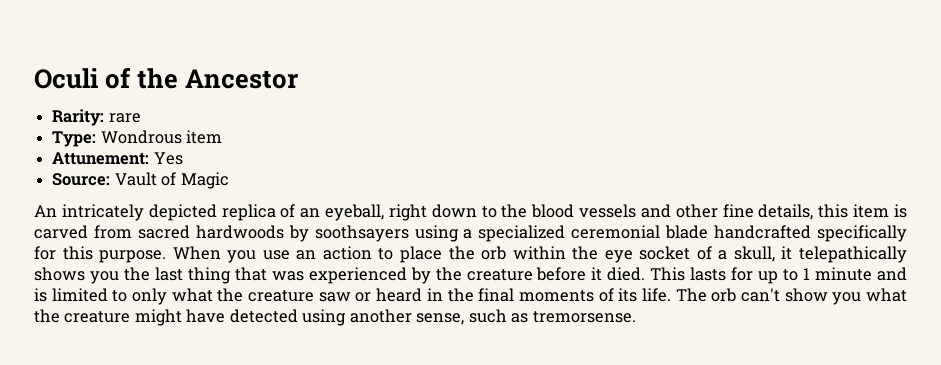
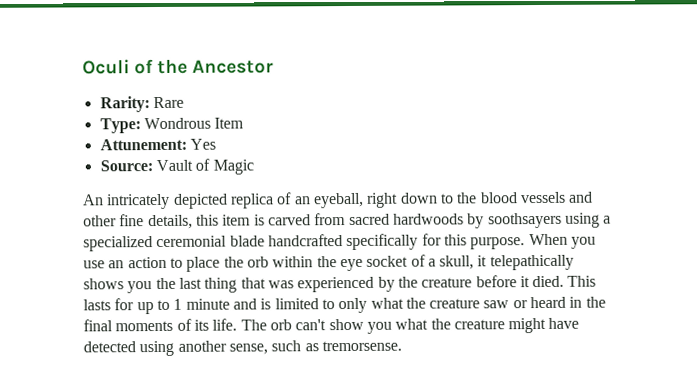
- Rarity: rare
+ Rarity: Rare
- Type: Wondrous item
+ Type: Wondrous Item

